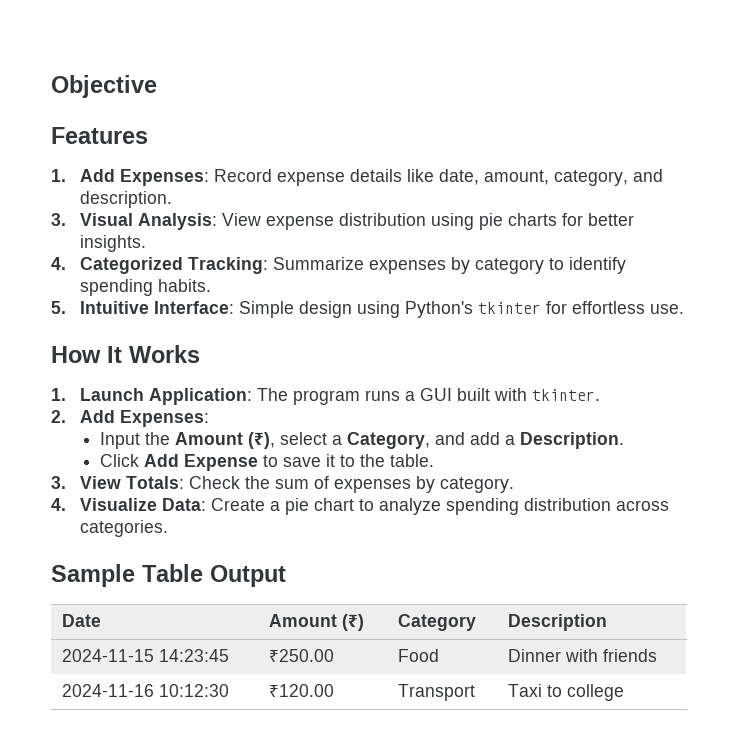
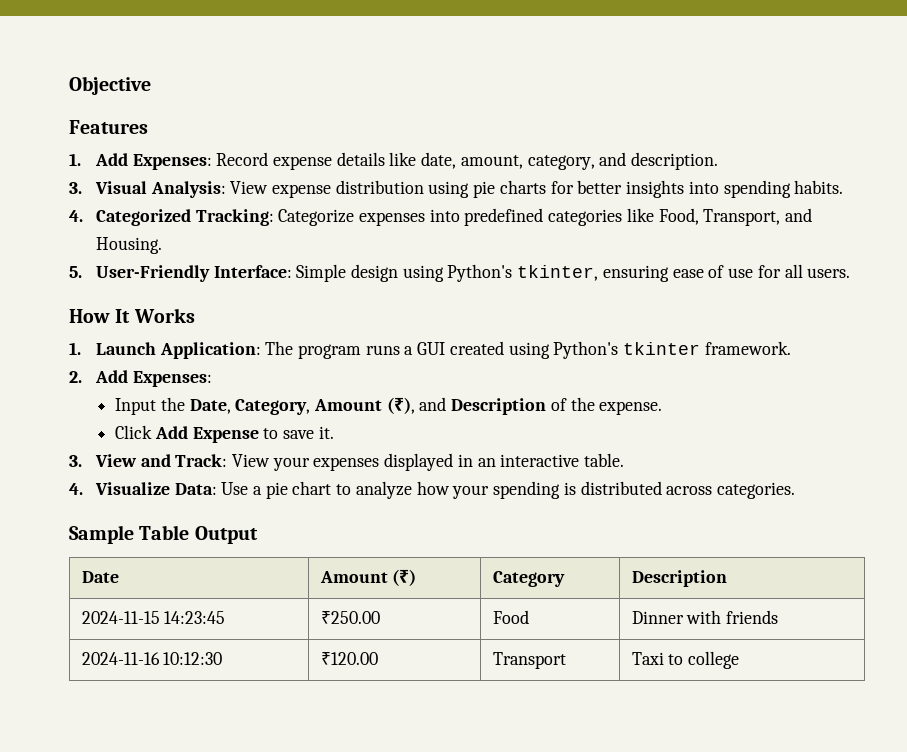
- 3. Visual Analysis: View expense distribution using pie charts for better insights.
+ 3. Visual Analysis: View expense distribution using pie charts for better insights into spending habits.
- 4. Categorized Tracking: Summarize expenses by category to identify spending habits.
+ 4. Categorized Tracking: Categorize expenses into predefined categories like Food, Transport, and Housing.
- 5. Intuitive Interface: Simple design using Python's tkinter for effortless use.
+ 5. User-Friendly Interface: Simple design using Python's tkinter, ensuring ease of use for all users.
- 1. Launch Application: The program runs a GUI built with tkinter.
+ 1. Launch Application: The program runs a GUI created using Python's tkinter framework.
- Input the Amount (₹), select a Category, and add a Description.
+ Input the Date, Category, Amount (₹), and Description of the expense.
- Click Add Expense to save it to the table.
- 3. View Totals: Check the sum of expenses by category.
+ Click Add Expense to save it.
+ 3. View and Track: View your expenses displayed in an interactive table.
- 4. Visualize Data: Create a pie chart to analyze spending distribution across categories.
+ 4. Visualize Data: Use a pie chart to analyze how your spending is distributed across categories.

